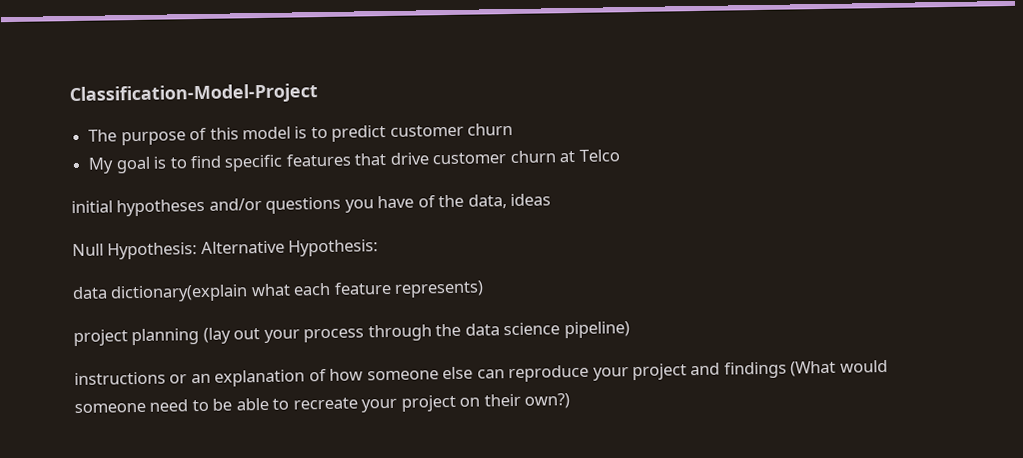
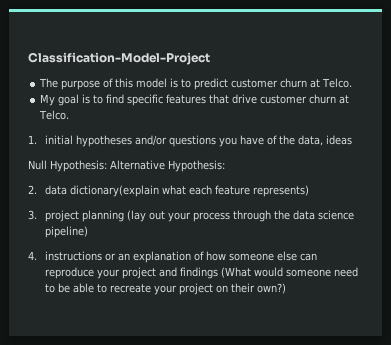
- The purpose of this model is to predict customer churn
+ The purpose of this model is to predict customer churn at Telco.
- My goal is to find specific features that drive customer churn at Telco
- initial hypotheses and/or questions you have of the data, ideas
+ My goal is to find specific features that drive customer churn at Telco.
+ 1. initial hypotheses and/or questions you have of the data, ideas
- data dictionary(explain what each feature represents)
+ 2. data dictionary(explain what each feature represents)
- project planning (lay out your process through the data science pipeline)
+ 3. project planning (lay out your process through the data science pipeline)
- instructions or an explanation of how someone else can reproduce your project and findings (What would someone need to be able to recreate your project on their own?)
+ 4. instructions or an explanation of how someone else can reproduce your project and findings (What would someone need to be able to recreate your project on their own?)

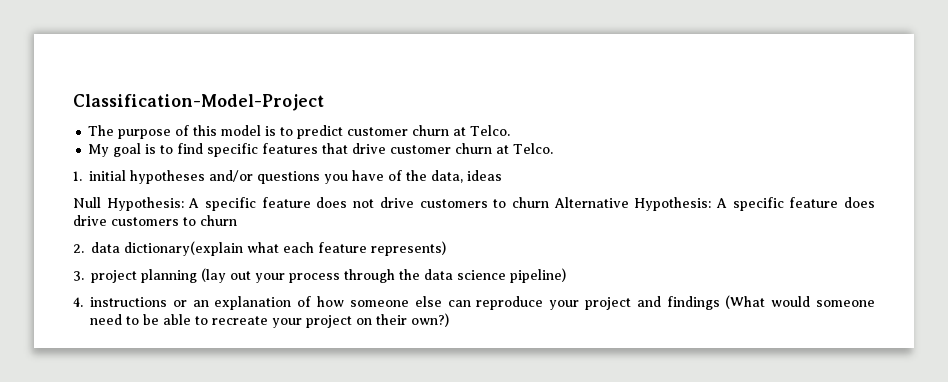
- Null Hypothesis: Alternative Hypothesis:
+ Null Hypothesis: A specific feature does not drive customers to churn Alternative Hypothesis: A specific feature does drive customers to churn

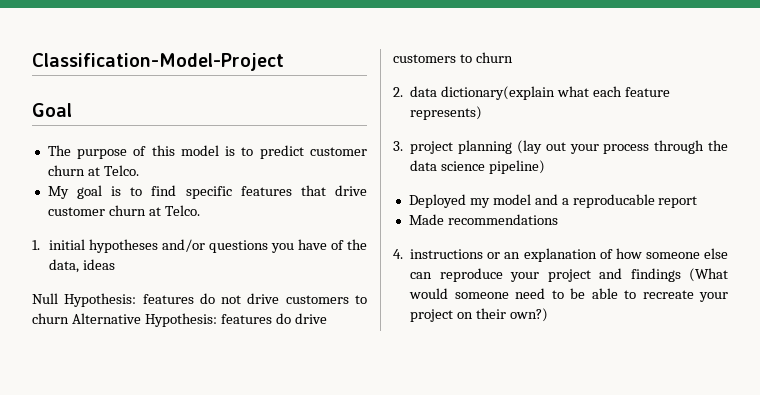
+ Goal
- Null Hypothesis: A specific feature does not drive customers to churn Alternative Hypothesis: A specific feature does drive customers to churn
+ Null Hypothesis: features do not drive customers to churn Alternative Hypothesis: features do drive customers to churn
+ Deployed my model and a reproducable report
+ Made recommendations

